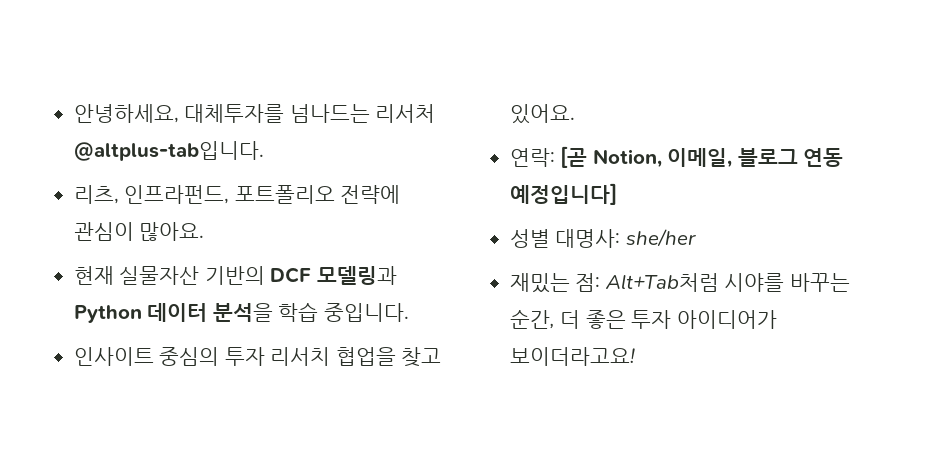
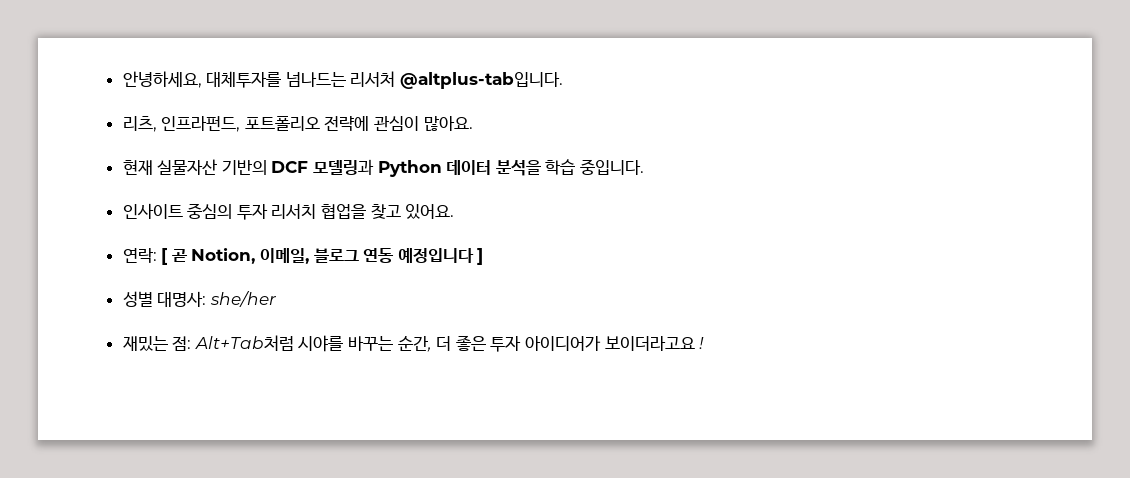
- 연락: [곧 Notion, 이메일, 블로그 연동 예정입니다]
+ 연락: [ 곧 Notion, 이메일, 블로그 연동 예정입니다 ]
- 재밌는 점: Alt+Tab처럼 시야를 바꾸는 순간, 더 좋은 투자 아이디어가 보이더라고요!
+ 재밌는 점: Alt+Tab처럼 시야를 바꾸는 순간, 더 좋은 투자 아이디어가 보이더라고요 !

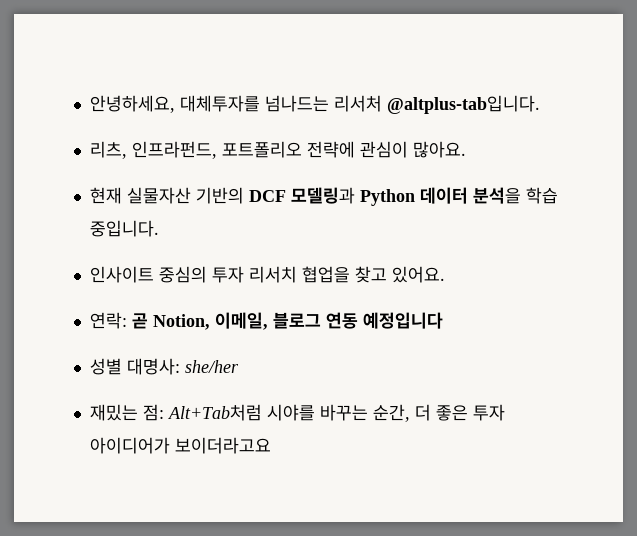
- 연락: [ 곧 Notion, 이메일, 블로그 연동 예정입니다 ]
+ 연락: 곧 Notion, 이메일, 블로그 연동 예정입니다
- 재밌는 점: Alt+Tab처럼 시야를 바꾸는 순간, 더 좋은 투자 아이디어가 보이더라고요 !
+ 재밌는 점: Alt+Tab처럼 시야를 바꾸는 순간, 더 좋은 투자 아이디어가 보이더라고요

